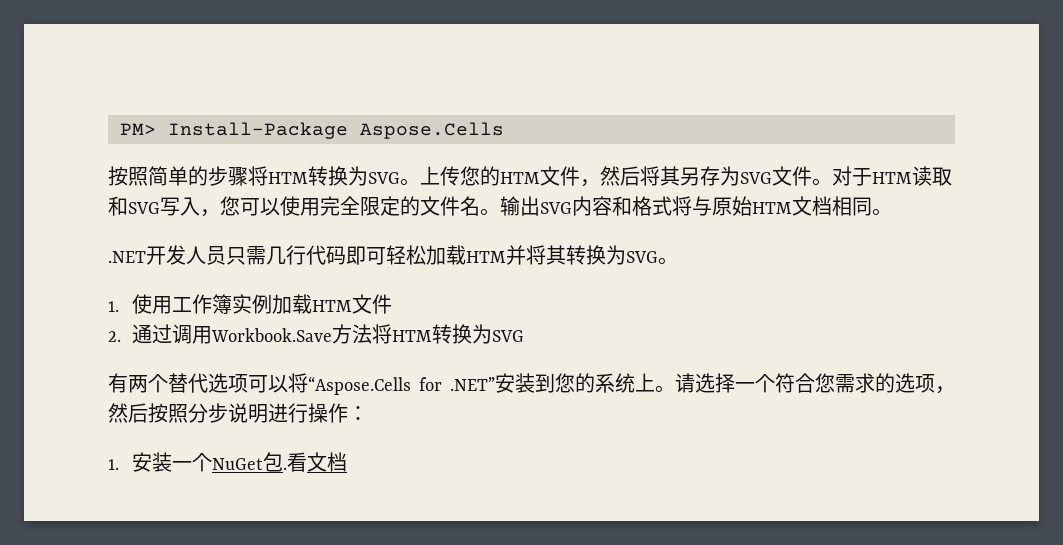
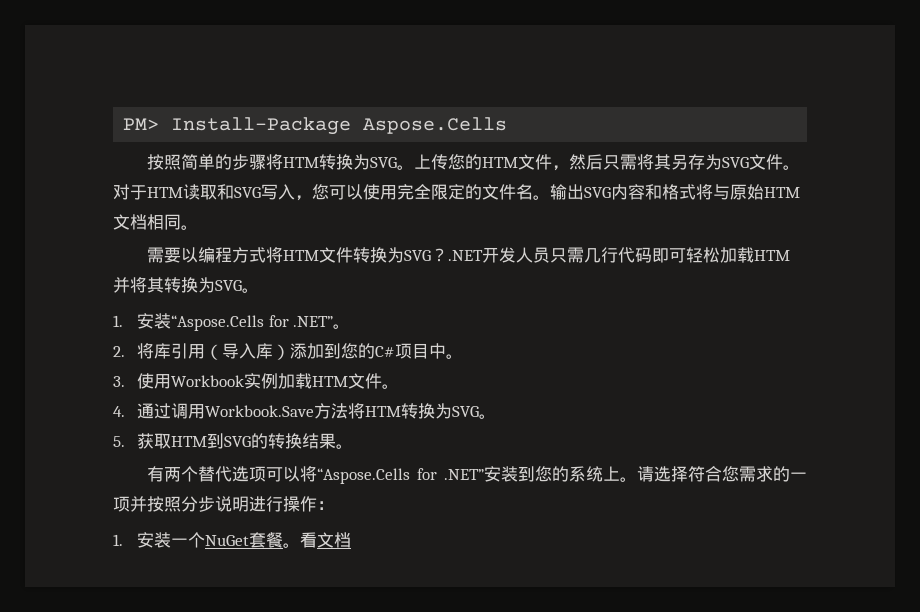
- 上传您的HTM文件，然后将其另存为SVG文件。
+ 上传您的HTM文件，然后只需将其另存为SVG文件。
- .NET开发人员只需几行代码即可轻松加载HTM并将其转换为SVG。
+ 需要以编程方式将HTM文件转换为SVG？.NET开发人员只需几行代码即可轻松加载HTM并将其转换为SVG。
- 1.使用工作簿实例加载HTM文件
- 2.通过调用Workbook.Save方法将HTM转换为SVG
+ 1.安装“Aspose.Cells for .NET”。
+ 2.将库引用（导入库）添加到您的C#项目中。
+ 3.使用Workbook实例加载HTM文件。
+ 4.通过调用Workbook.Save方法将HTM转换为SVG。
+ 5.获取HTM到SVG的转换结果。
- 请选择一个符合您需求的选项，然后按照分步说明进行操作：
+ 请选择符合您需求的一项并按照分步说明进行操作：
- 1.安装一个NuGet包.
+ 1.安装一个NuGet套餐。

